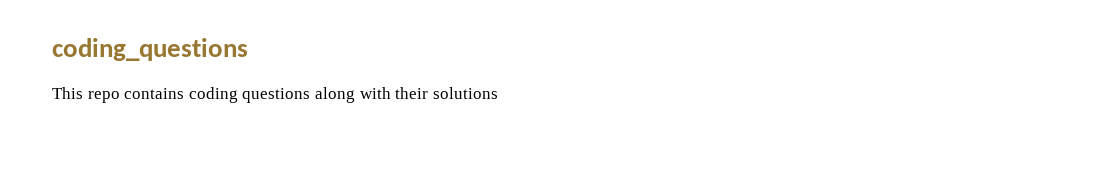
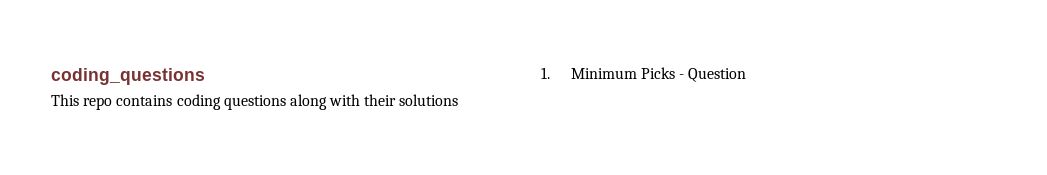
+ 1. Minimum Picks - Question

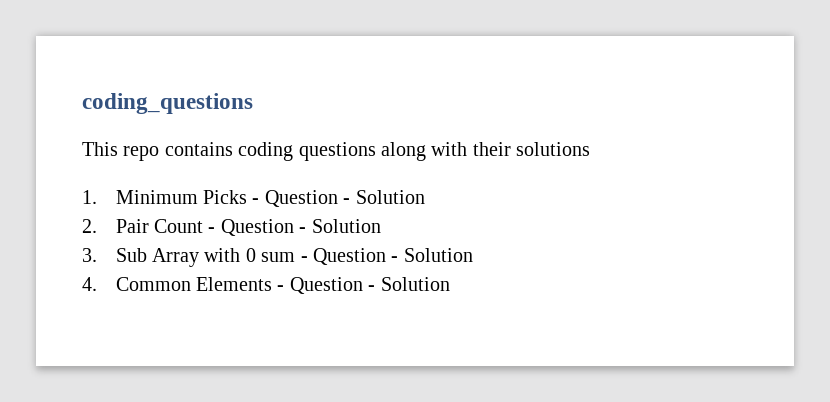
- 1. Minimum Picks - Question
+ 1. Minimum Picks - Question - Solution
+ 2. Pair Count - Question - Solution
+ 3. Sub Array with 0 sum - Question - Solution
+ 4. Common Elements - Question - Solution

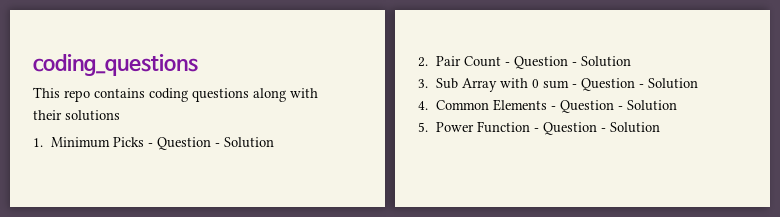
+ 5. Power Function - Question - Solution

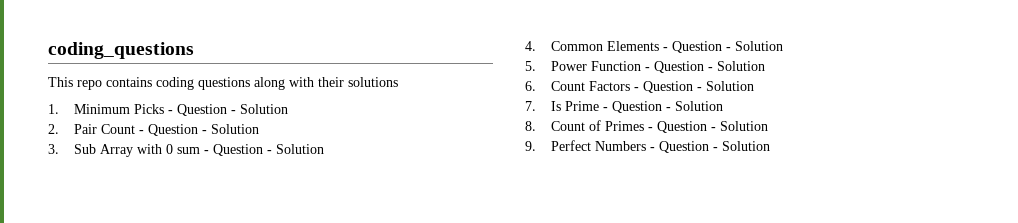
+ 6. Count Factors - Question - Solution
+ 7. Is Prime - Question - Solution
+ 8. Count of Primes - Question - Solution
+ 9. Perfect Numbers - Question - Solution

